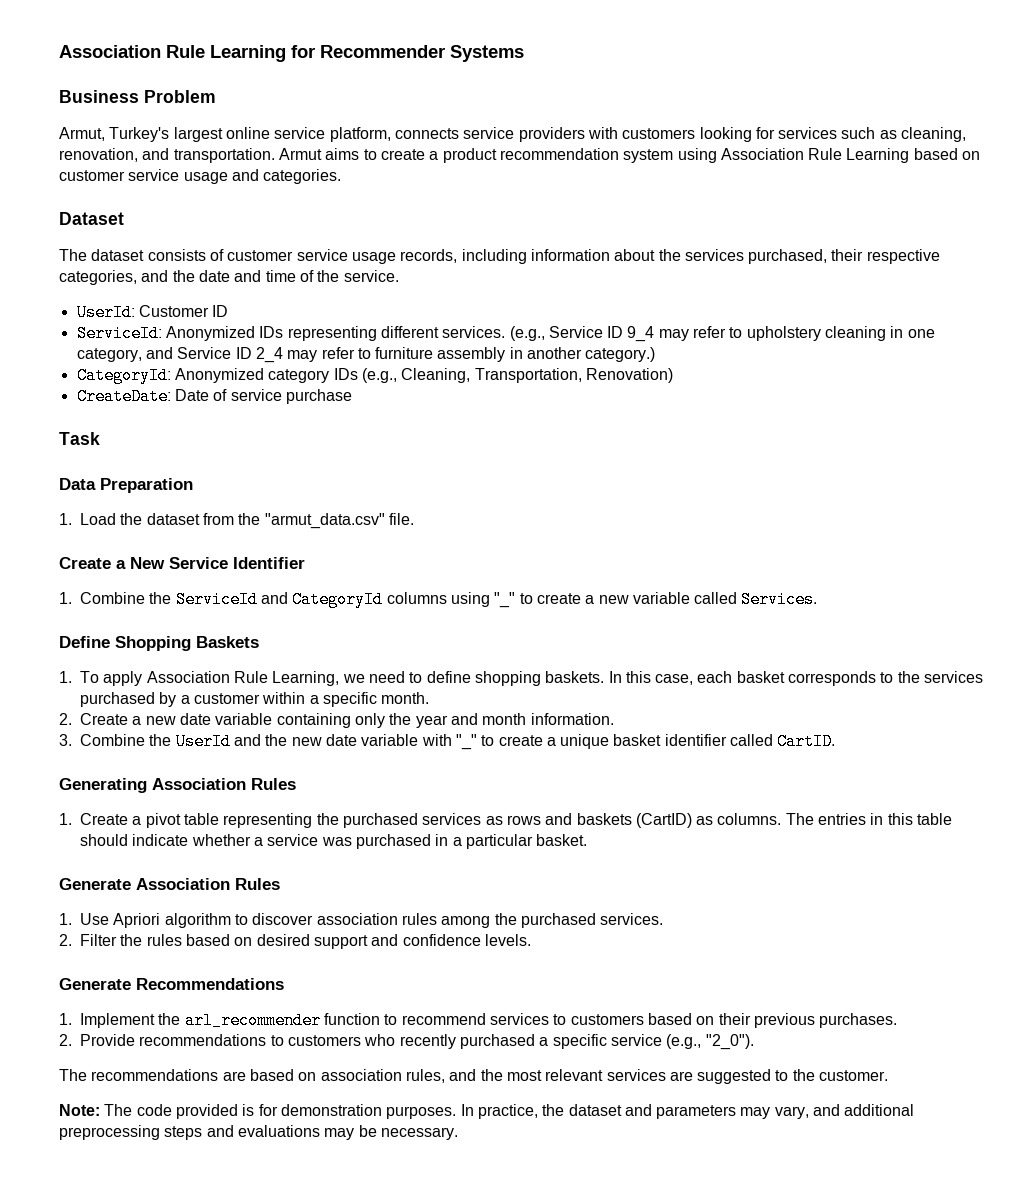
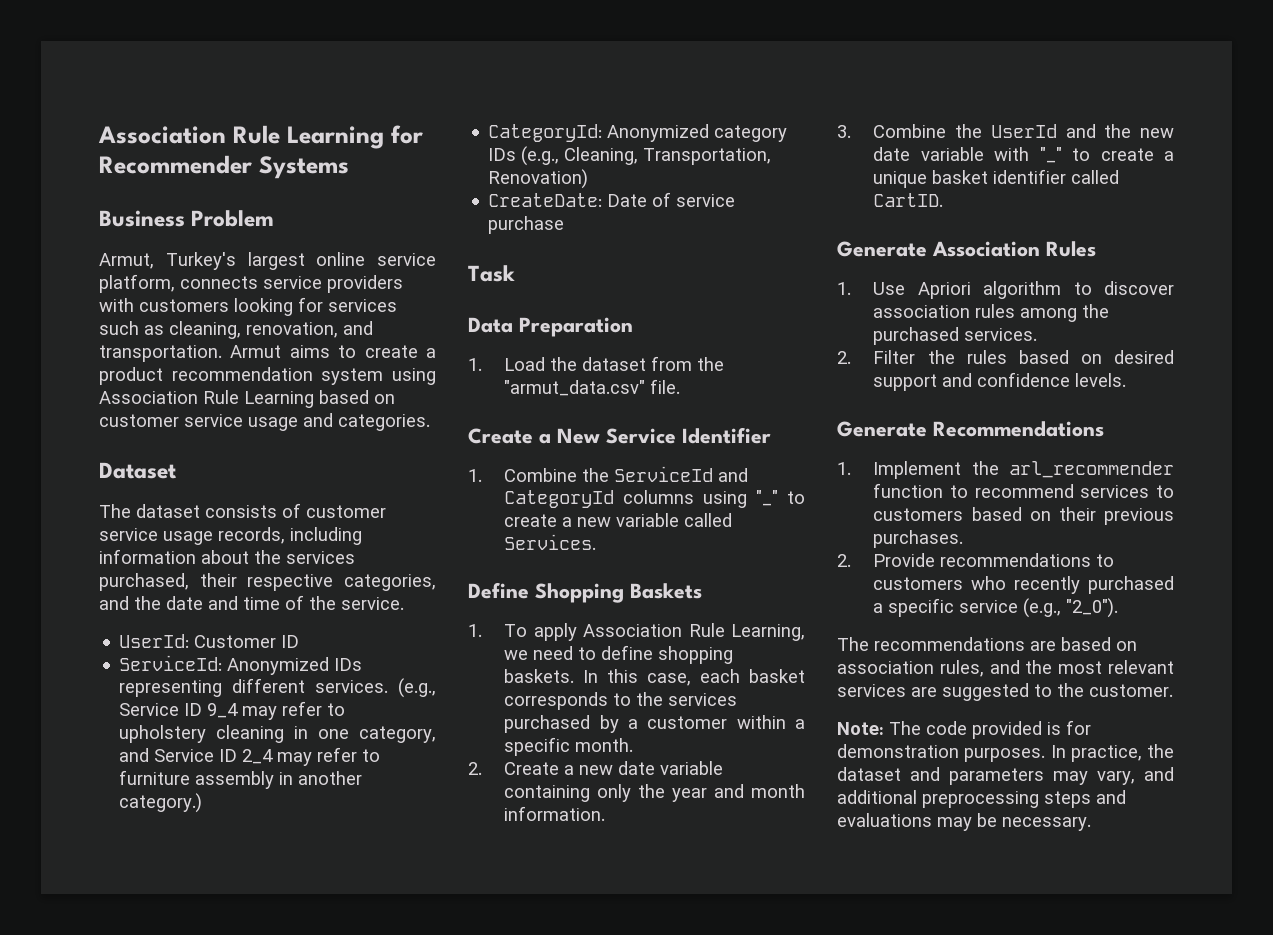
- Generating Association Rules
- 1. Create a pivot table representing the purchased services as rows and baskets (CartID) as columns. The entries in this table should indicate whether a service was purchased in a particular basket.

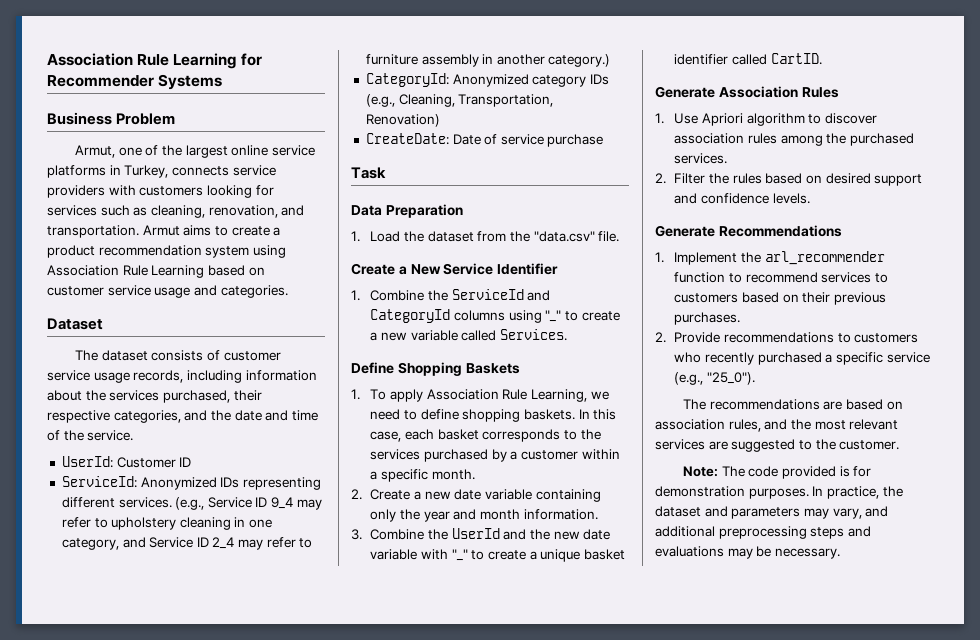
- Armut, Turkey's largest online service platform, connects service providers with customers looking for services such as cleaning, renovation, and transportation.
+ Armut, one of the largest online service platforms in Turkey, connects service providers with customers looking for services such as cleaning, renovation, and transportation.
- 1. Load the dataset from the "armut_data.csv" file.
+ 1. Load the dataset from the "data.csv" file.
- 2. Provide recommendations to customers who recently purchased a specific service (e.g., "2_0").
+ 2. Provide recommendations to customers who recently purchased a specific service (e.g., "25_0").

